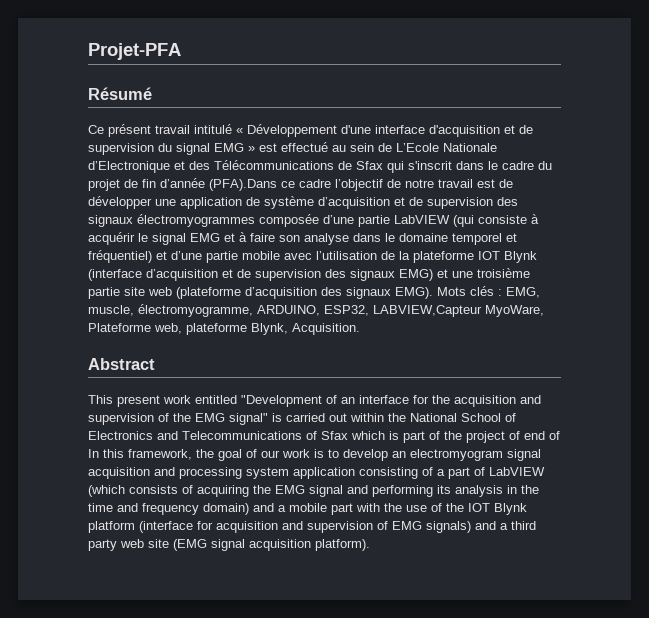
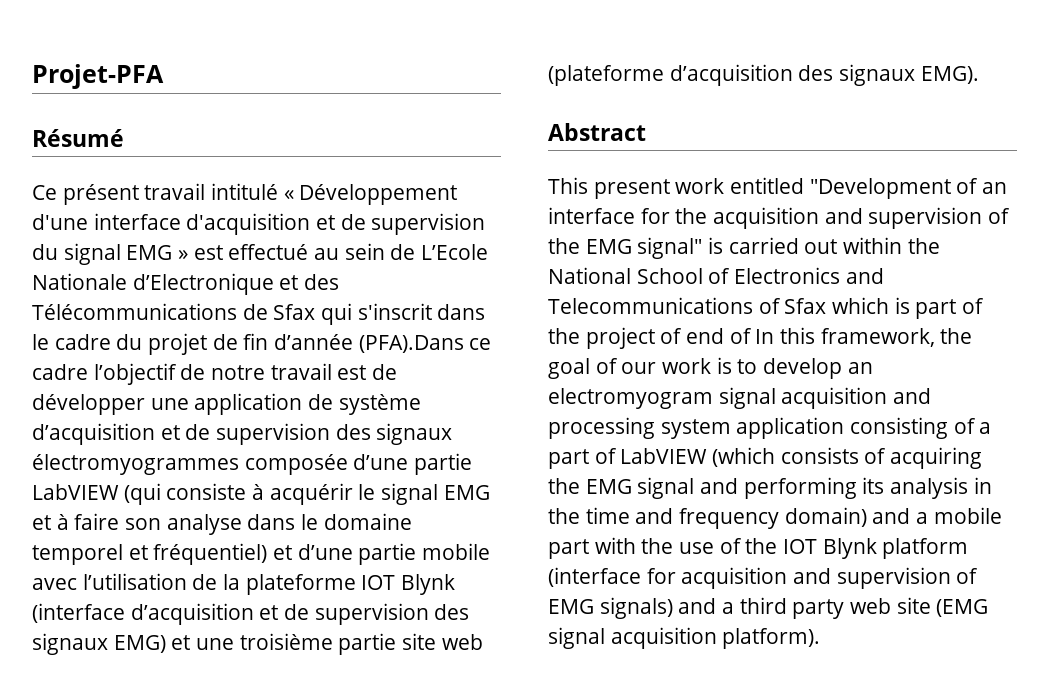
- Mots clés : EMG, muscle, électromyogramme, ARDUINO, ESP32, LABVIEW,Capteur MyoWare, Plateforme web, plateforme Blynk, Acquisition.

